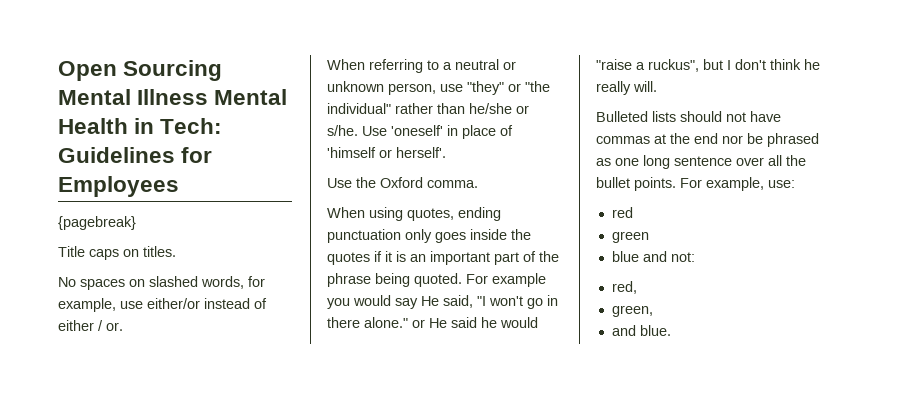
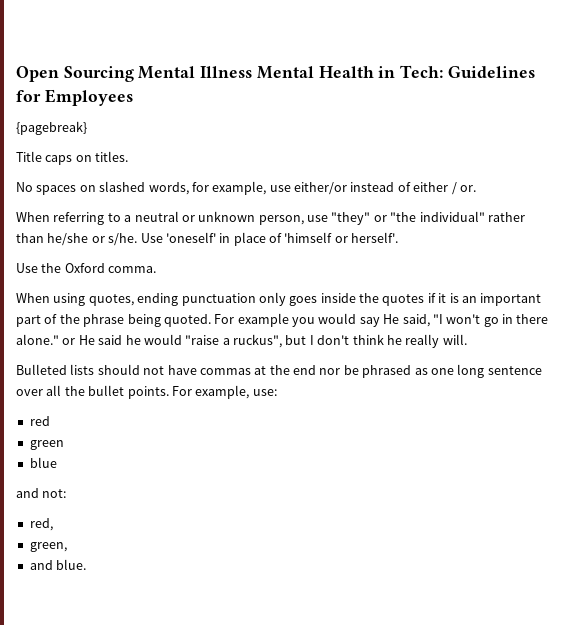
- blue and not:
+ blue
+ and not:

